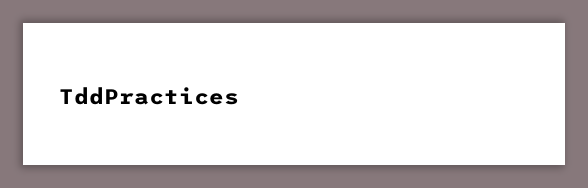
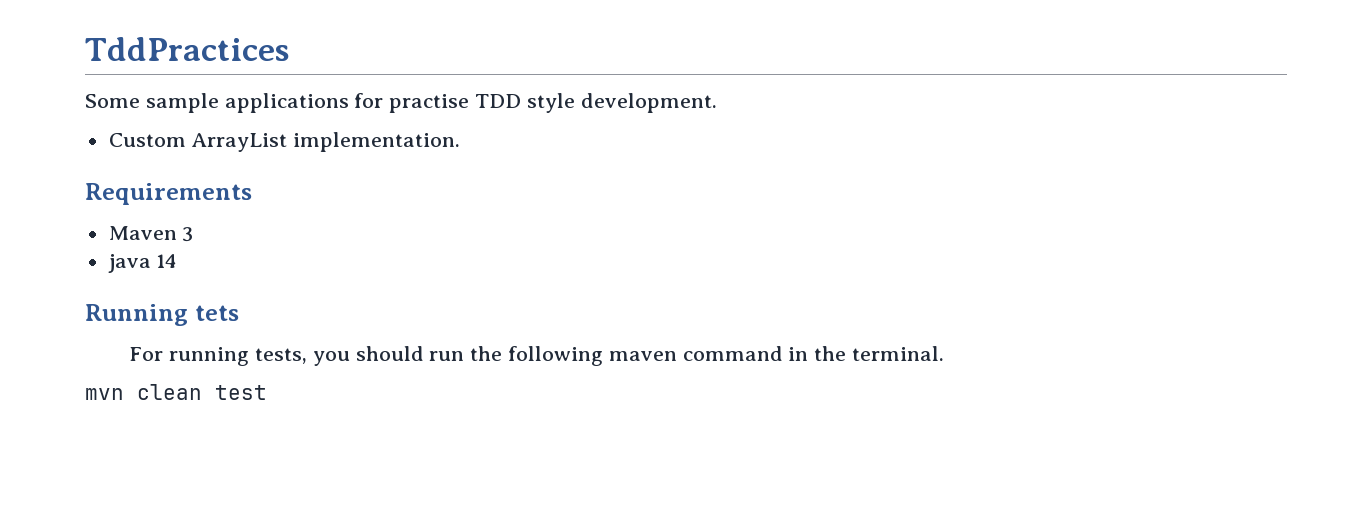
+ Some sample applications for practise TDD style development.
+ Custom ArrayList implementation.
+ Requirements
+ Maven 3
+ java 14
+ Running tets
+ For running tests, you should run the following maven command in the terminal.
+ mvn clean test

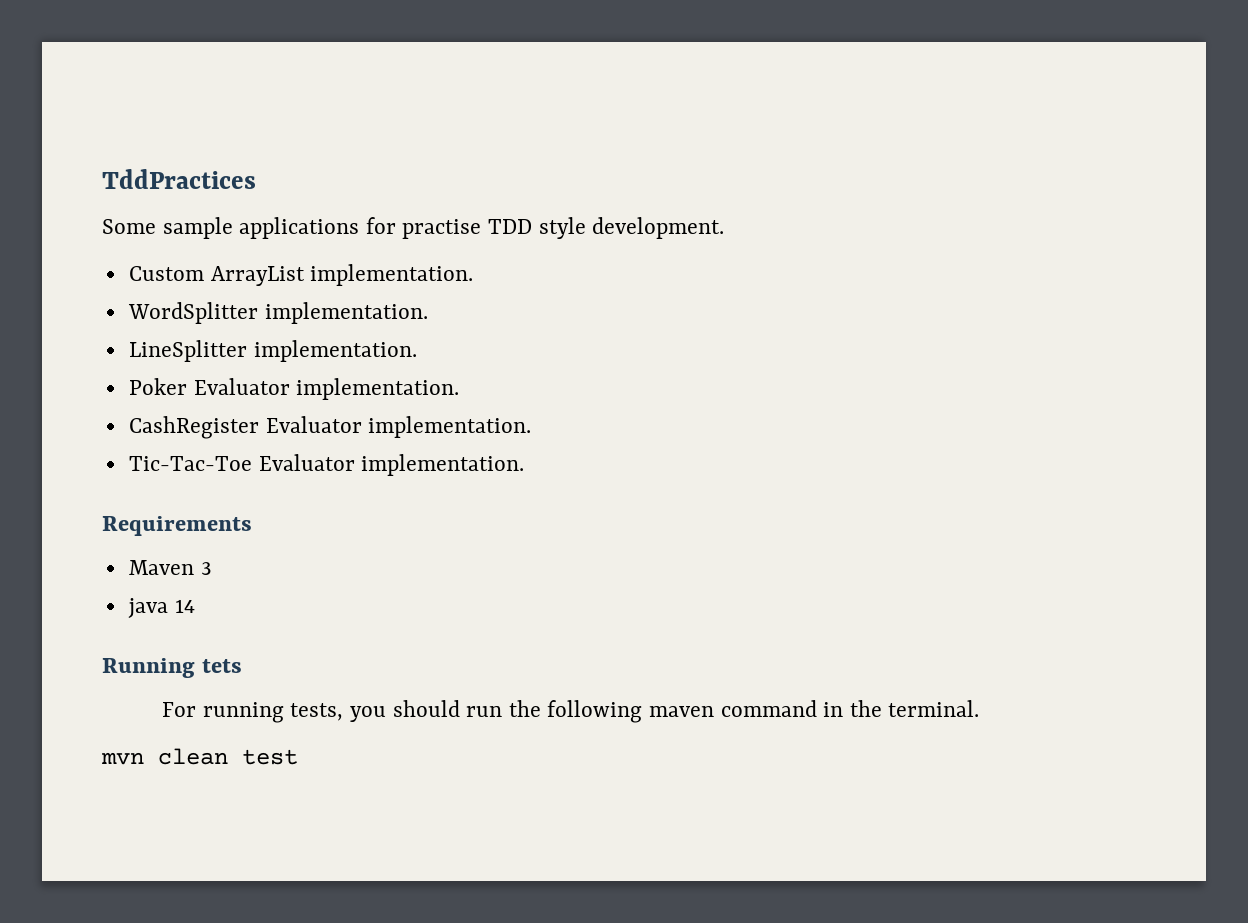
+ WordSplitter implementation.
+ LineSplitter implementation.
+ Poker Evaluator implementation.
+ CashRegister Evaluator implementation.
+ Tic-Tac-Toe Evaluator implementation.

